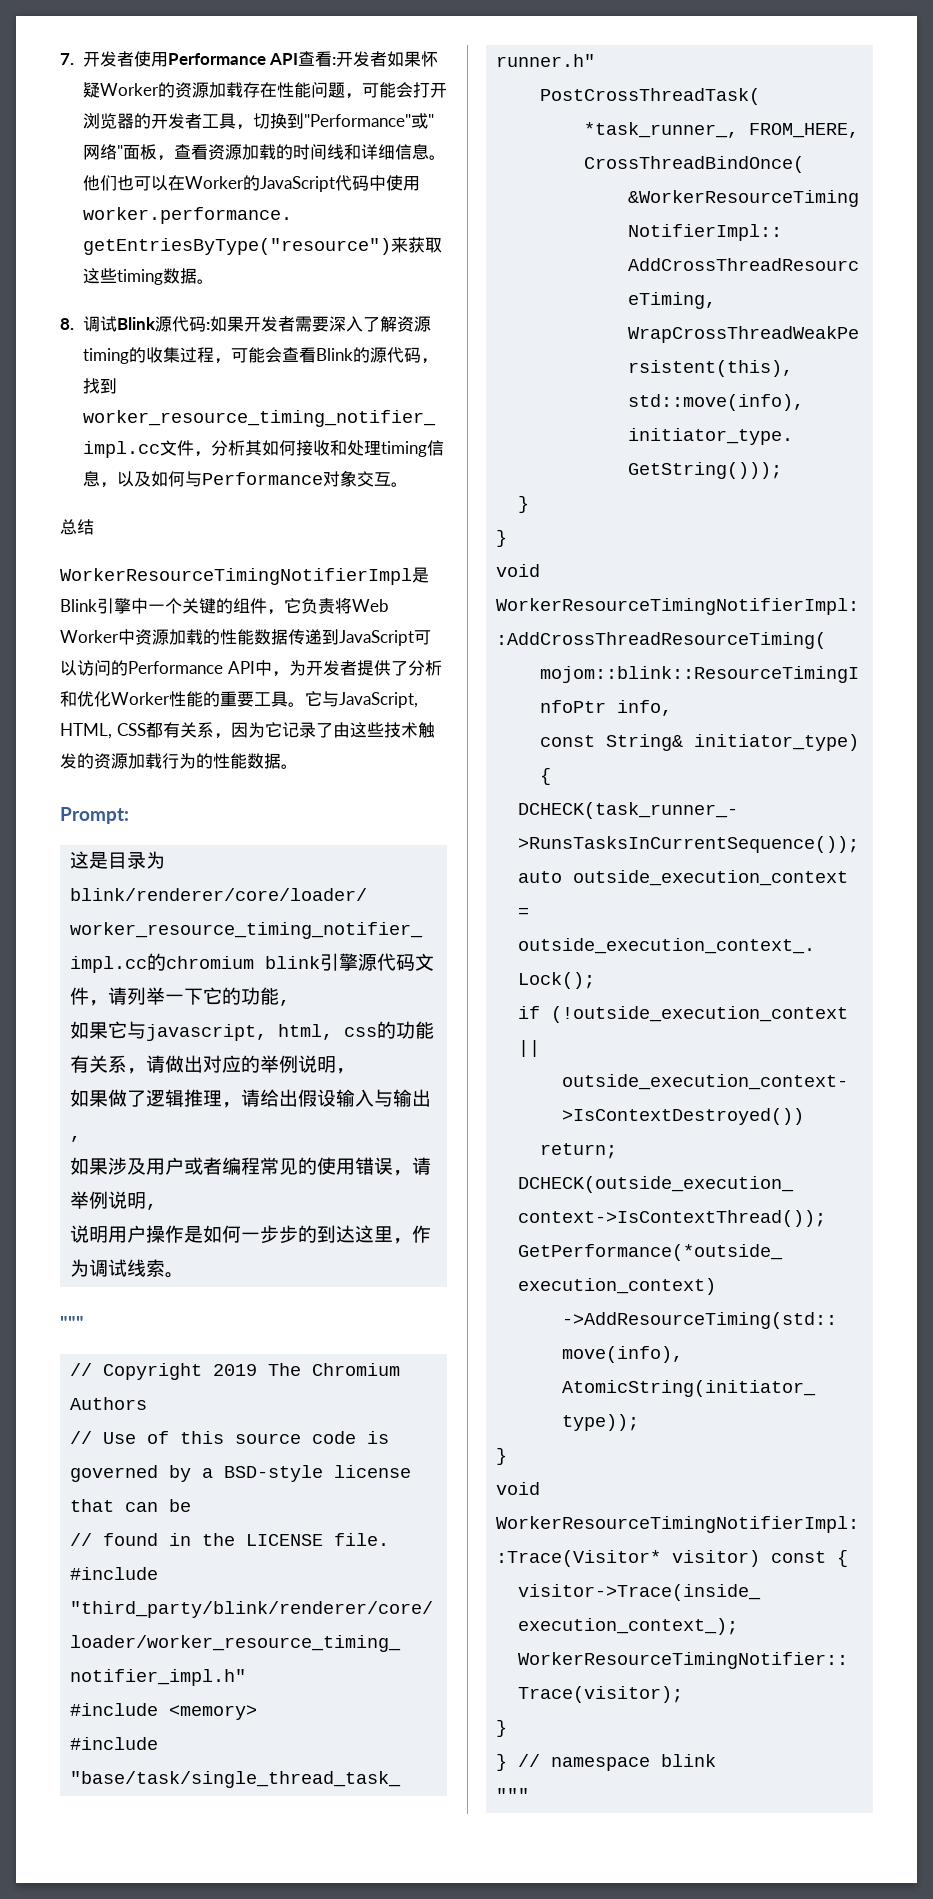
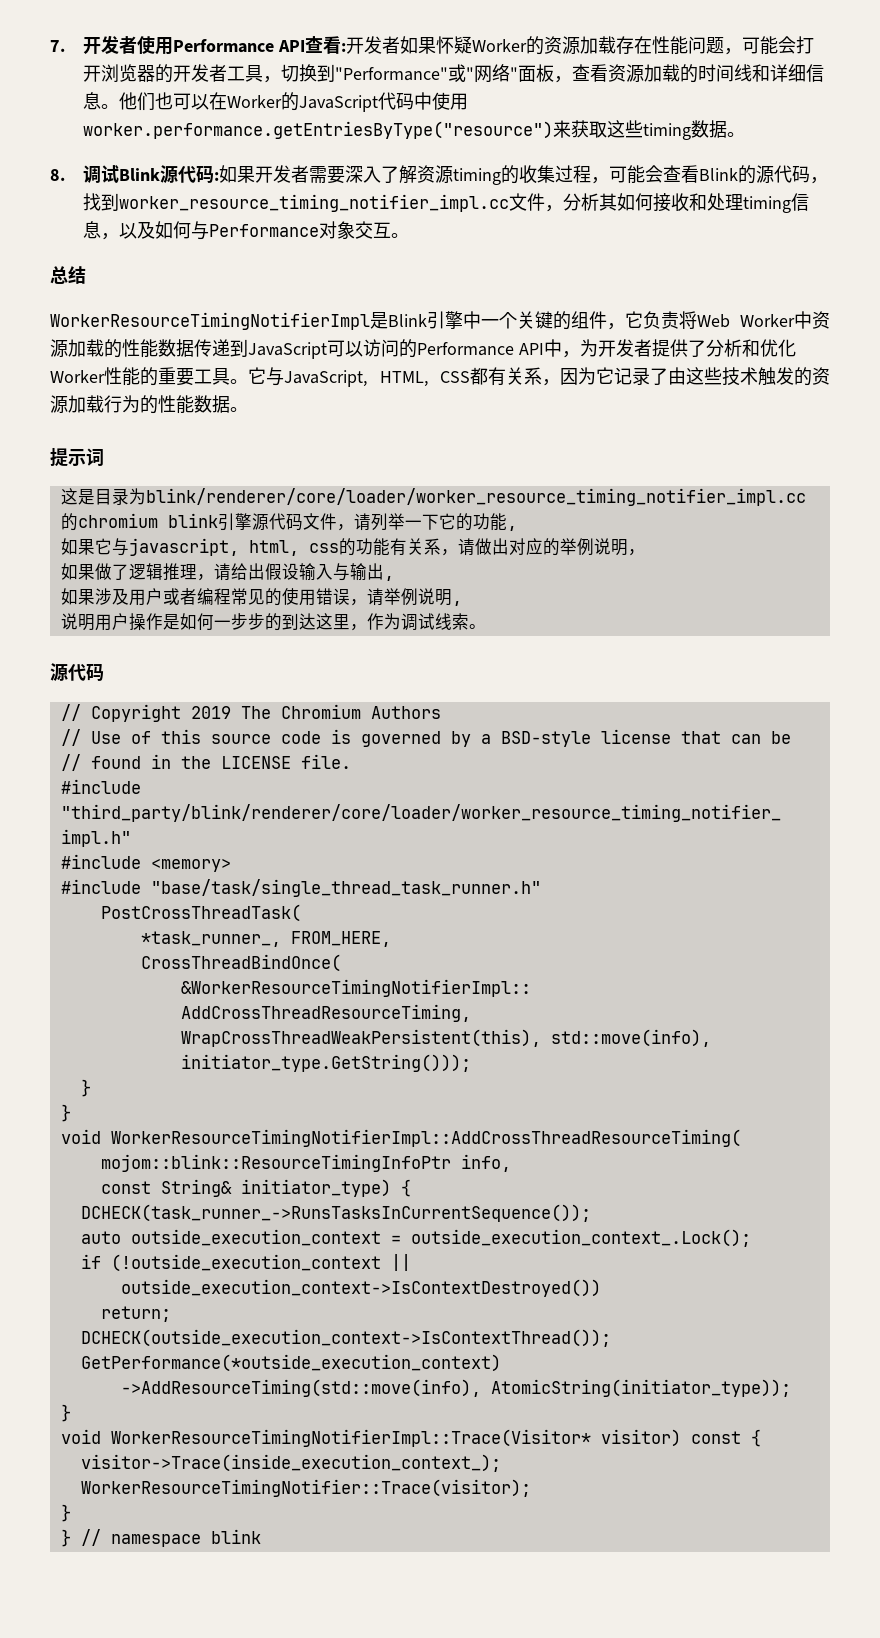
- Prompt:
+ 提示词
  说明用户操作是如何一步步的到达这里，作为调试线索。
- """
+ 源代码
  } // namespace blink
- """

